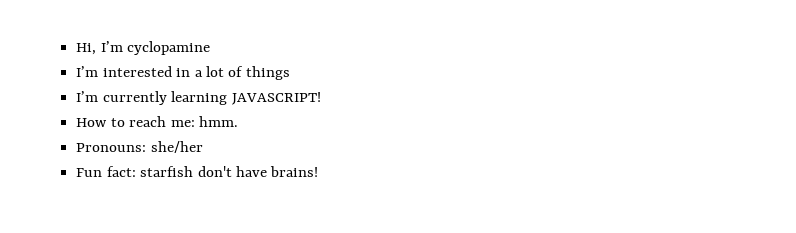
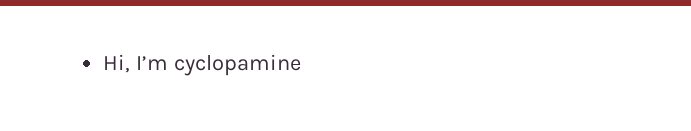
- I’m interested in a lot of things
- I’m currently learning JAVASCRIPT!
- How to reach me: hmm.
- Pronouns: she/her
- Fun fact: starfish don't have brains!

